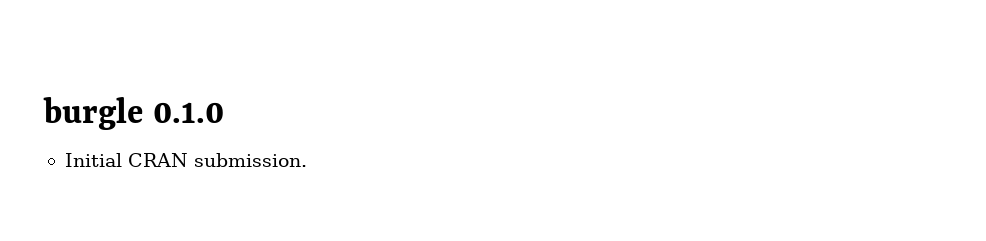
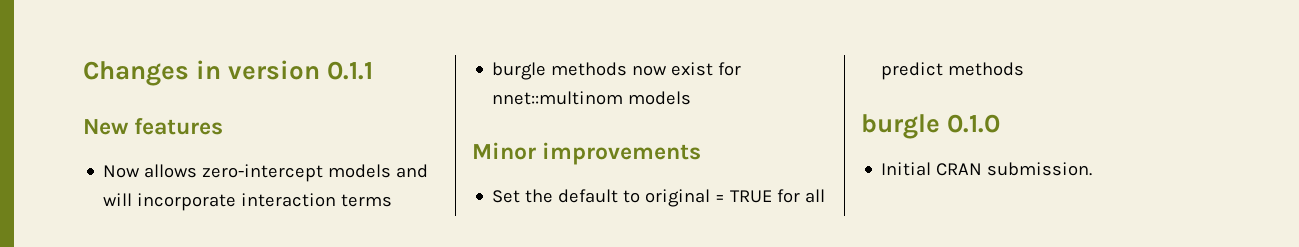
+ Changes in version 0.1.1
+ New features
+ Now allows zero-intercept models and will incorporate interaction terms
+ burgle methods now exist for nnet::multinom models
+ Minor improvements
+ Set the default to original = TRUE for all predict methods

